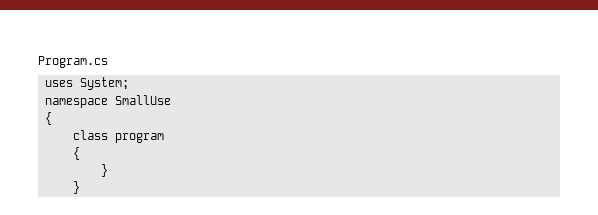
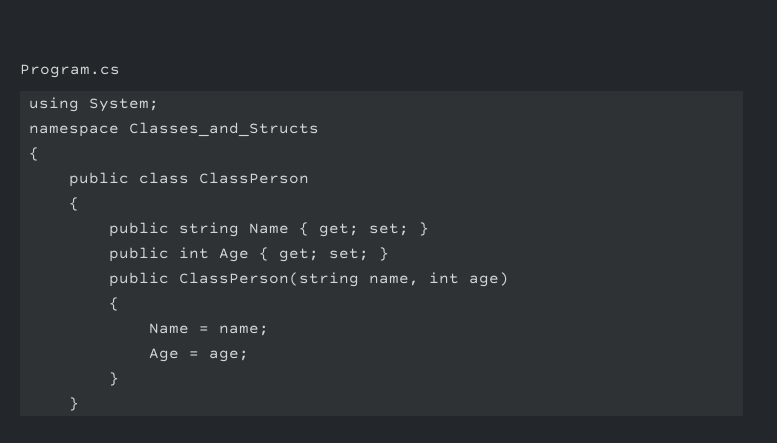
- uses System;
+ using System;
- namespace SmallUse
+ namespace Classes_and_Structs
  {
- class program
+ public class ClassPerson
  {
+ public string Name { get; set; }
+ public int Age { get; set; }
+ public ClassPerson(string name, int age)
+ {
+ Name = name;
+ Age = age;

